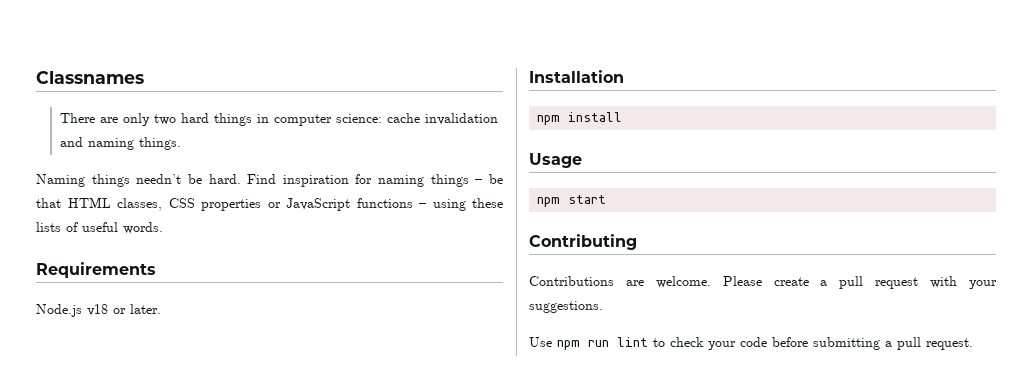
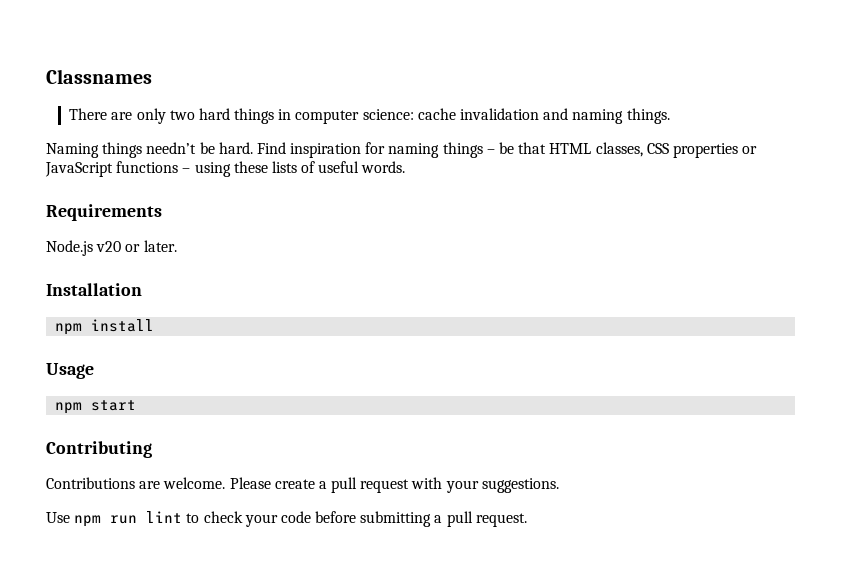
- Node.js v18 or later.
+ Node.js v20 or later.

